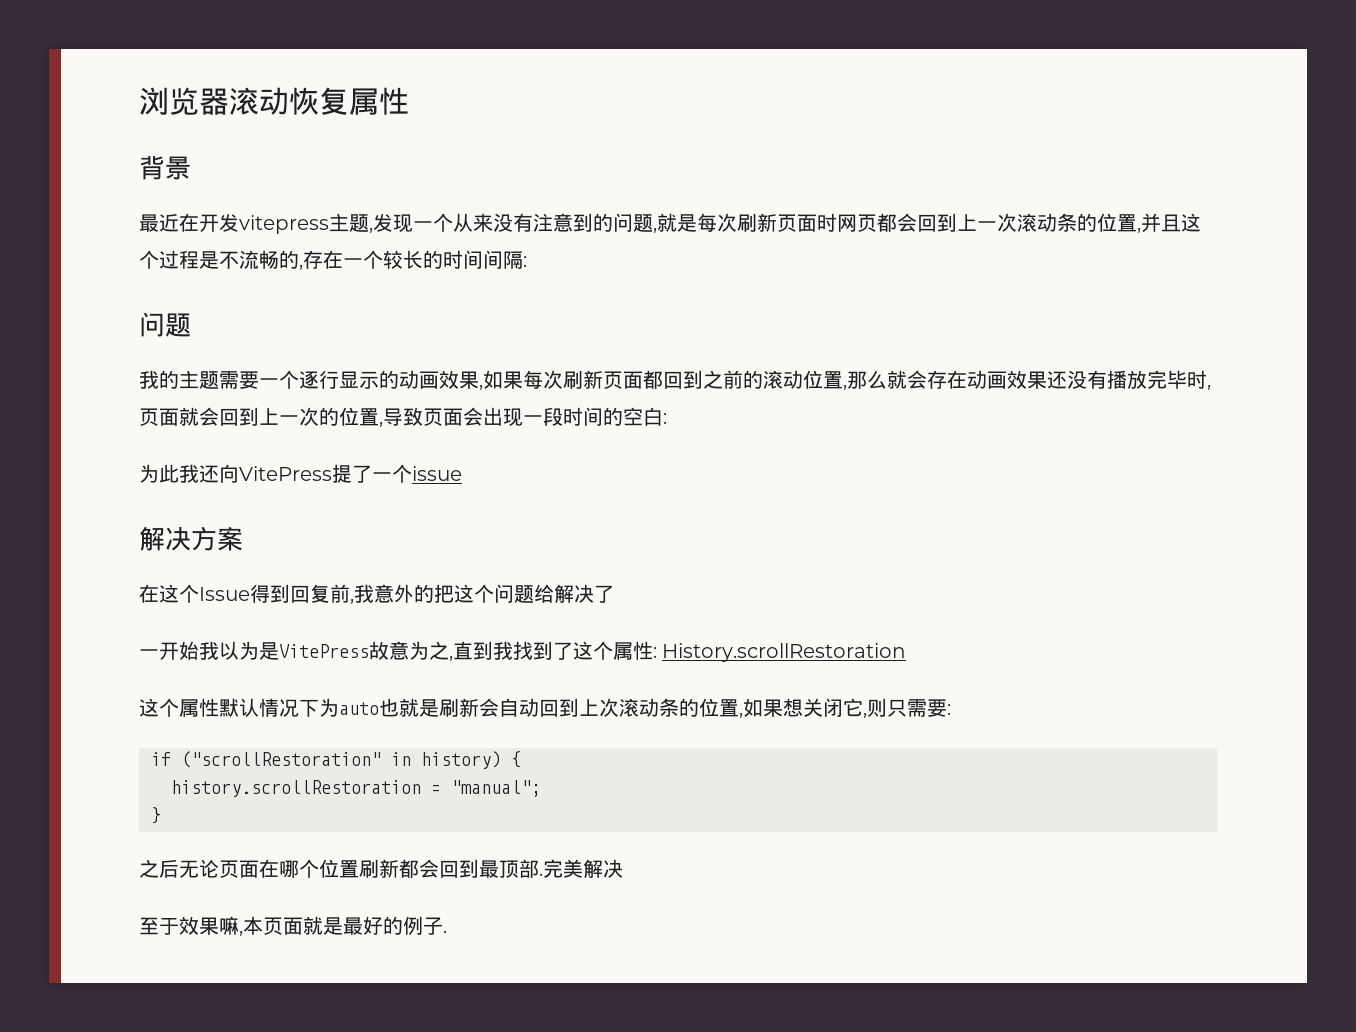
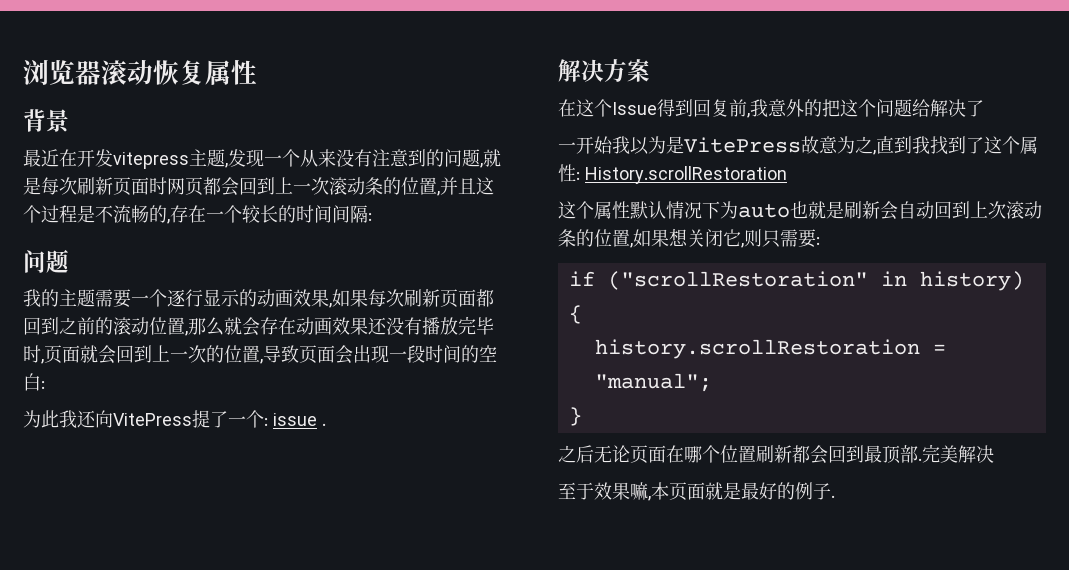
- 为此我还向VitePress提了一个issue
+ 为此我还向VitePress提了一个: issue .

